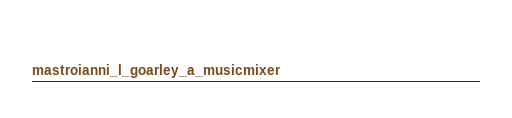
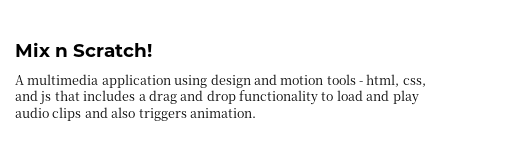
- mastroianni_l_goarley_a_musicmixer
+ Mix n Scratch!
+ A multimedia application using design and motion tools - html, css, and js that includes a drag and drop functionality to load and play audio clips and also triggers animation.

